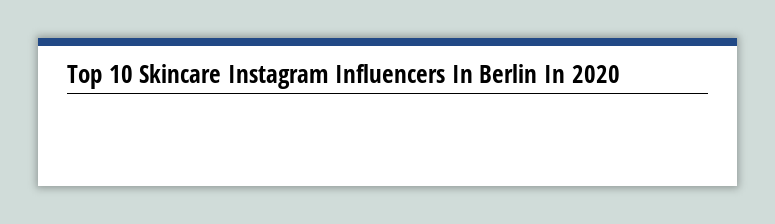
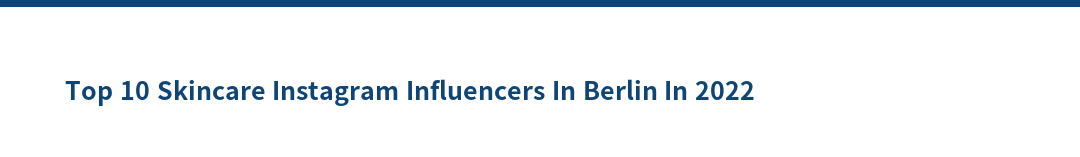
- Top 10 Skincare Instagram Influencers In Berlin In 2020
+ Top 10 Skincare Instagram Influencers In Berlin In 2022

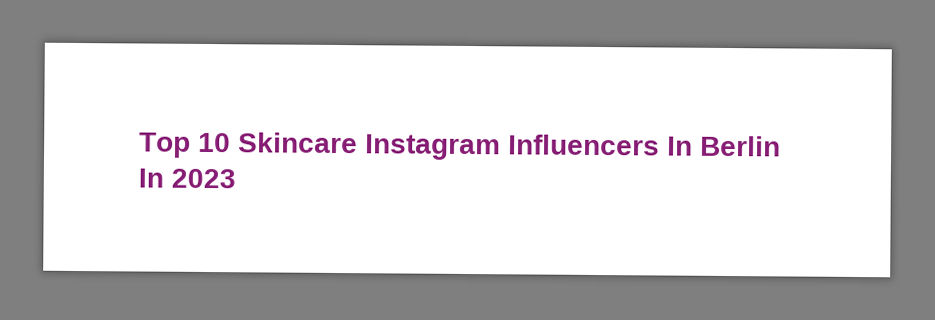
- Top 10 Skincare Instagram Influencers In Berlin In 2022
+ Top 10 Skincare Instagram Influencers In Berlin In 2023

